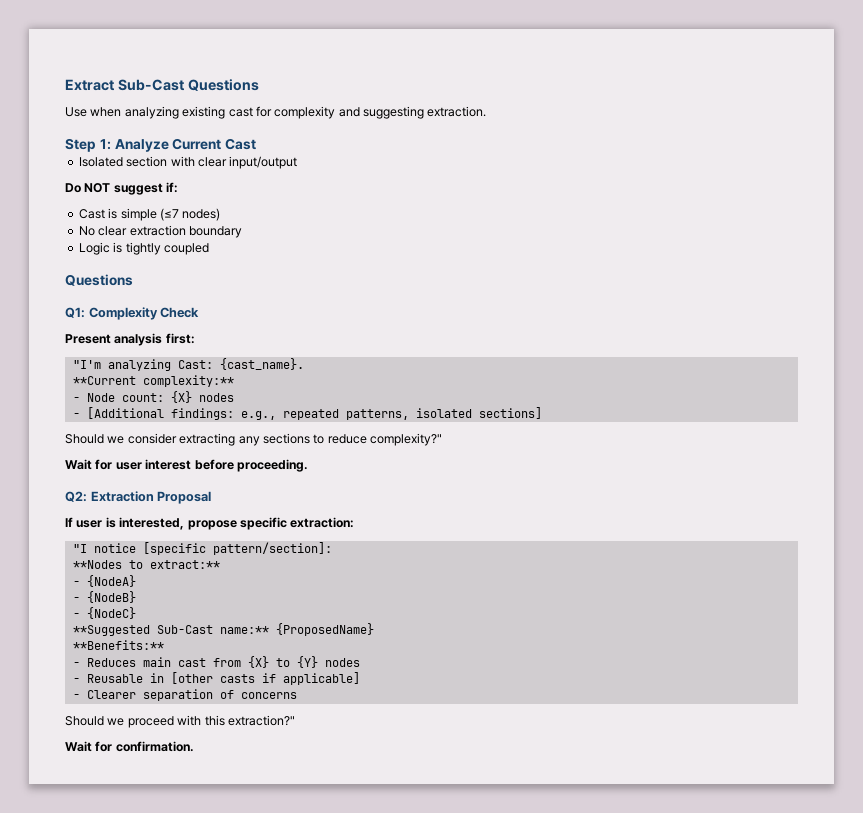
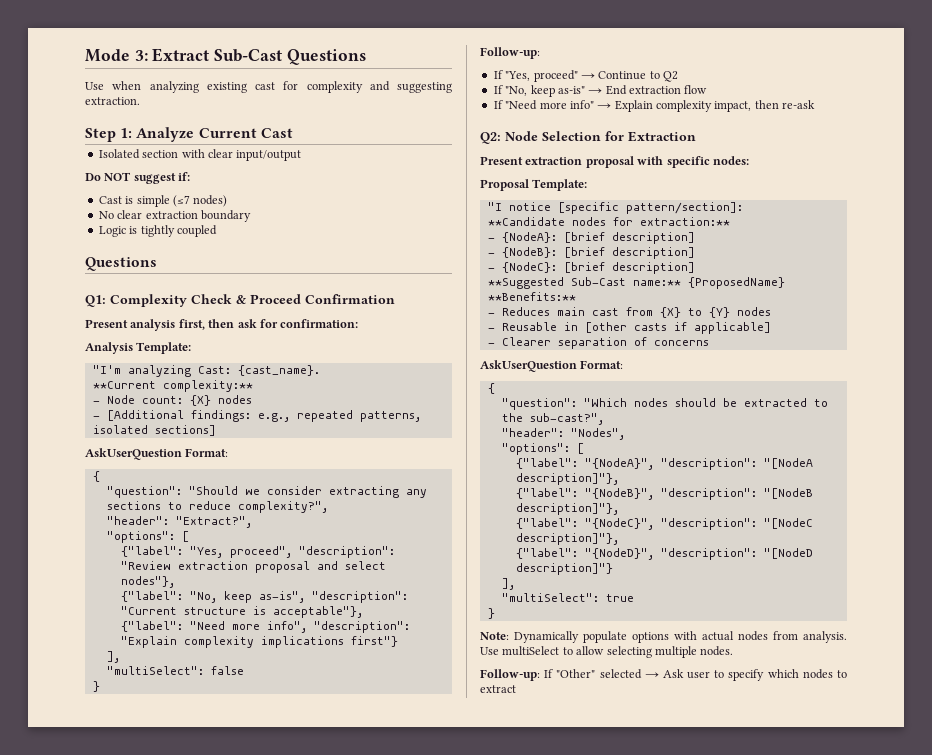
- Extract Sub-Cast Questions
+ Mode 3: Extract Sub-Cast Questions
- Q1: Complexity Check
+ Q1: Complexity Check & Proceed Confirmation
- Present analysis first:
+ Present analysis first, then ask for confirmation:
+ Analysis Template:
  - [Additional findings: e.g., repeated patterns, isolated sections]
- Should we consider extracting any sections to reduce complexity?"
- Wait for user interest before proceeding.
- Q2: Extraction Proposal
- If user is interested, propose specific extraction:
+ AskUserQuestion Format:
+ {
+ "question": "Should we consider extracting any sections to reduce complexity?",
+ "header": "Extract?",
+ "options": [
+ {"label": "Yes, proceed", "description": "Review extraction proposal and select nodes"},
+ {"label": "No, keep as-is", "description": "Current structure is acceptable"},
+ {"label": "Need more info", "description": "Explain complexity implications first"}
+ ],
+ "multiSelect": false
+ }
+ Follow-up:
+ If "Yes, proceed" → Continue to Q2
+ If "No, keep as-is" → End extraction flow
+ If "Need more info" → Explain complexity impact, then re-ask
+ Q2: Node Selection for Extraction
+ Present extraction proposal with specific nodes:
+ Proposal Template:
  "I notice [specific pattern/section]:
- **Nodes to extract:**
- - {NodeA}
- - {NodeB}
- - {NodeC}
+ **Candidate nodes for extraction:**
+ - {NodeA}: [brief description]
+ - {NodeB}: [brief description]
+ - {NodeC}: [brief description]
  - Clearer separation of concerns
- Should we proceed with this extraction?"
- Wait for confirmation.
+ AskUserQuestion Format:
+ {
+ "question": "Which nodes should be extracted to the sub-cast?",
+ "header": "Nodes",
+ "options": [
+ {"label": "{NodeA}", "description": "[NodeA description]"},
+ {"label": "{NodeB}", "description": "[NodeB description]"},
+ {"label": "{NodeC}", "description": "[NodeC description]"},
+ {"label": "{NodeD}", "description": "[NodeD description]"}
+ ],
+ "multiSelect": true
+ }
+ Note: Dynamically populate options with actual nodes from analysis. Use multiSelect to allow selecting multiple nodes.
+ Follow-up: If "Other" selected → Ask user to specify which nodes to extract

